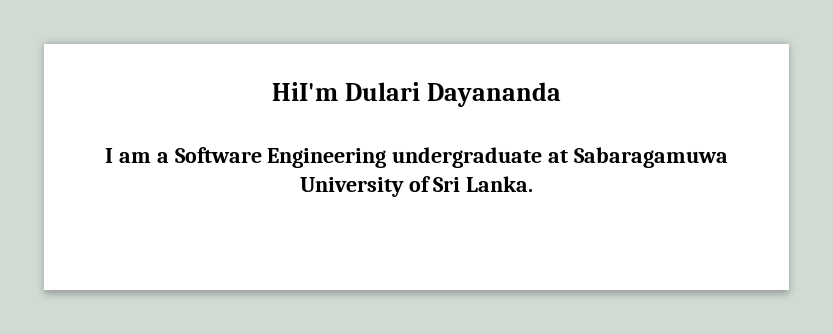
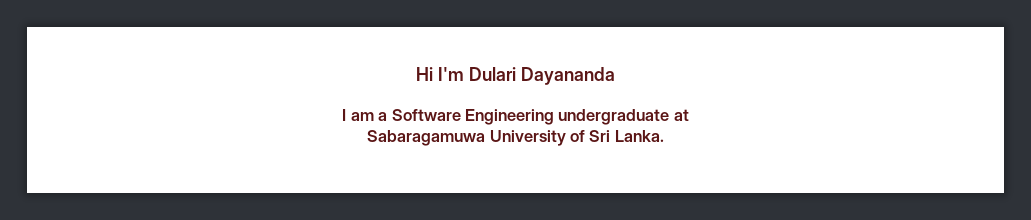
- HiI'm Dulari Dayananda
+ Hi I'm Dulari Dayananda
- I am a Software Engineering undergraduate at Sabaragamuwa University of Sri Lanka.
+ I am a Software Engineering undergraduate at
+ Sabaragamuwa University of Sri Lanka.

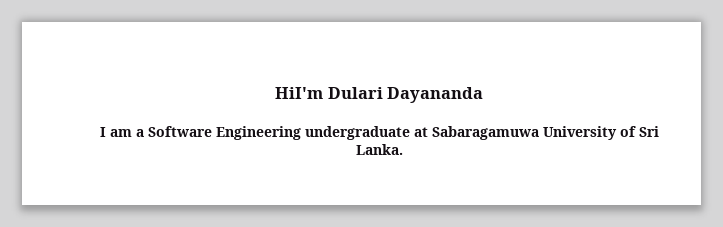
- Hi I'm Dulari Dayananda
+ HiI'm Dulari Dayananda
- I am a Software Engineering undergraduate at
- Sabaragamuwa University of Sri Lanka.
+ I am a Software Engineering undergraduate at Sabaragamuwa University of Sri Lanka.

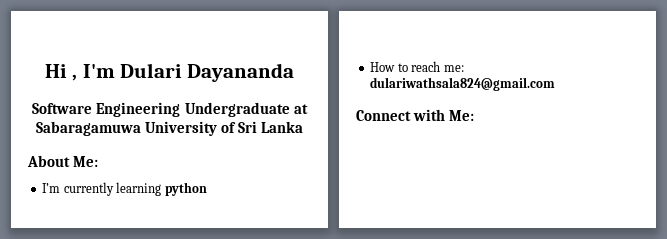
- HiI'm Dulari Dayananda
+ Hi , I'm Dulari Dayananda
- I am a Software Engineering undergraduate at Sabaragamuwa University of Sri Lanka.
+ Software Engineering Undergraduate at Sabaragamuwa University of Sri Lanka
+ About Me:
+ I’m currently learning python
+ How to reach me: dulariwathsala824@gmail.com
+ Connect with Me:

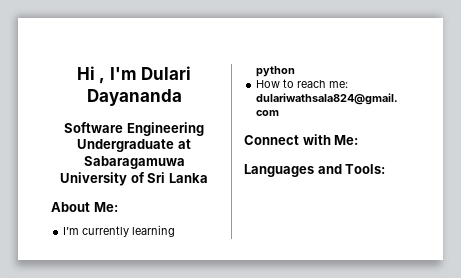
+ Languages and Tools:

